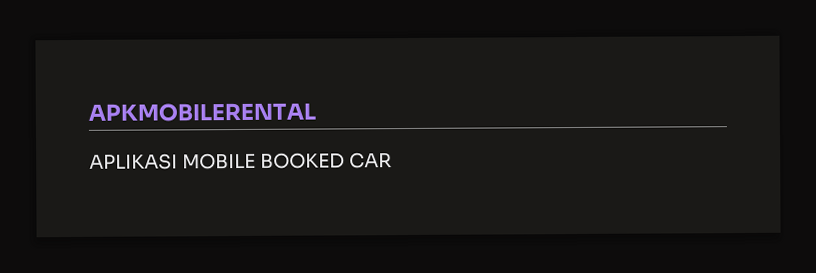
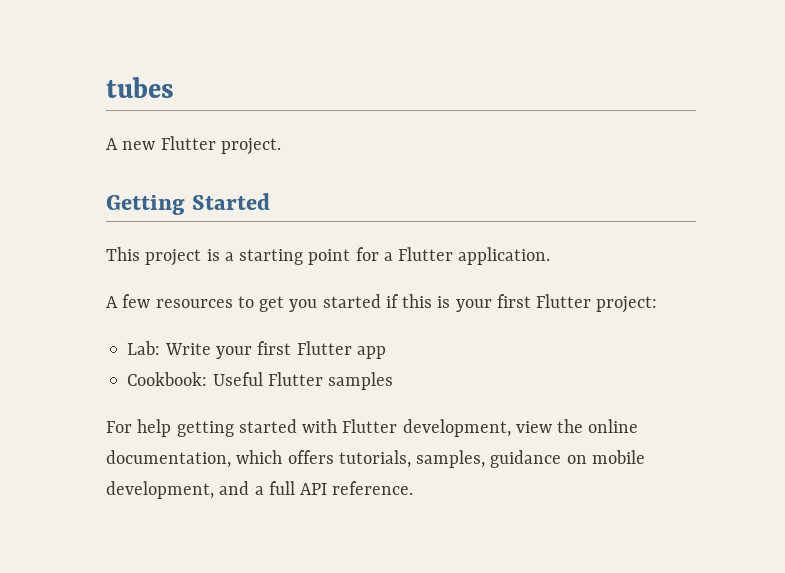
- APKMOBILERENTAL
- APLIKASI MOBILE BOOKED CAR
+ tubes
+ A new Flutter project.
+ Getting Started
+ This project is a starting point for a Flutter application.
+ A few resources to get you started if this is your first Flutter project:
+ Lab: Write your first Flutter app
+ Cookbook: Useful Flutter samples
+ For help getting started with Flutter development, view the online documentation, which offers tutorials, samples, guidance on mobile development, and a full API reference.

